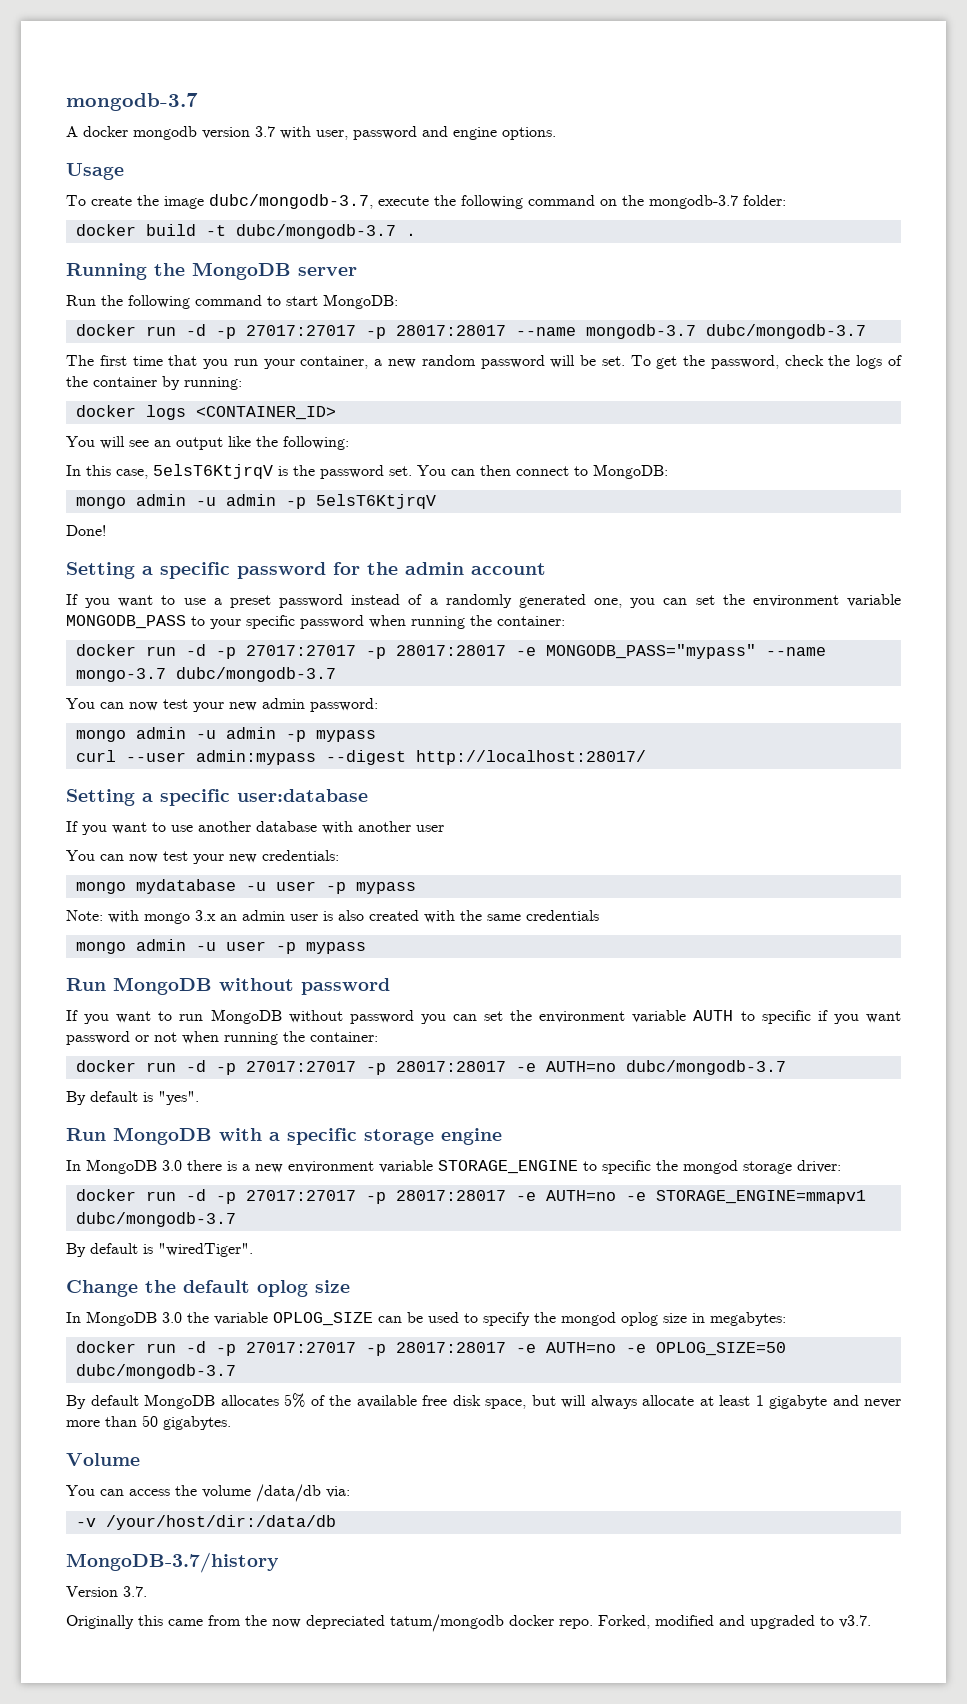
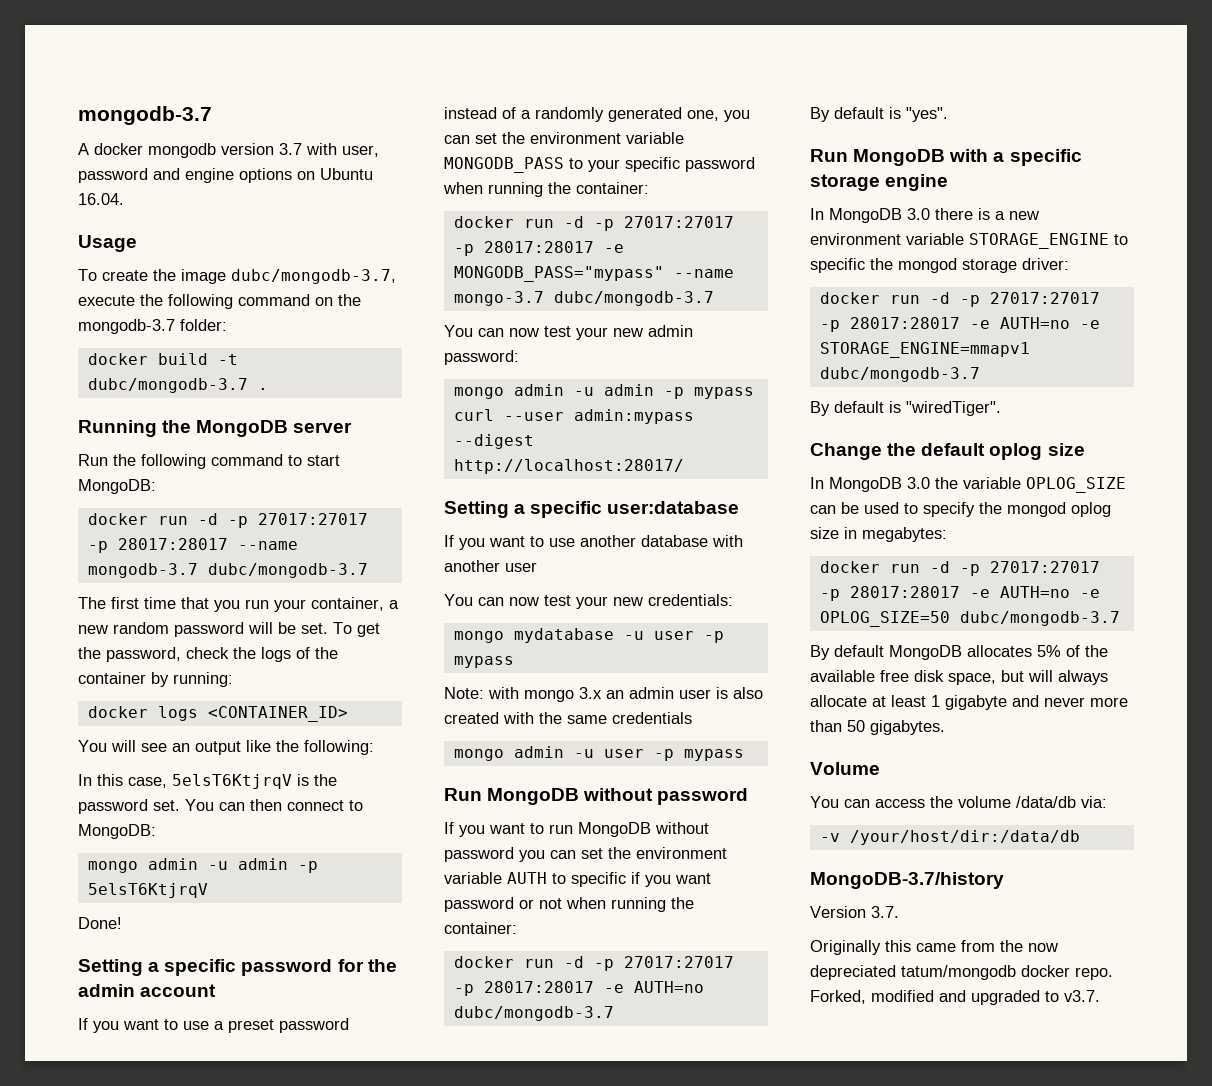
- A docker mongodb version 3.7 with user, password and engine options.
+ A docker mongodb version 3.7 with user, password and engine options on Ubuntu 16.04.

